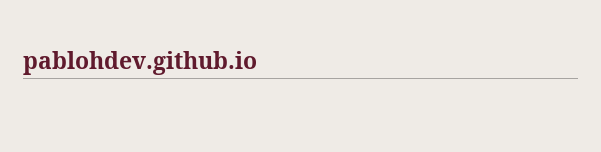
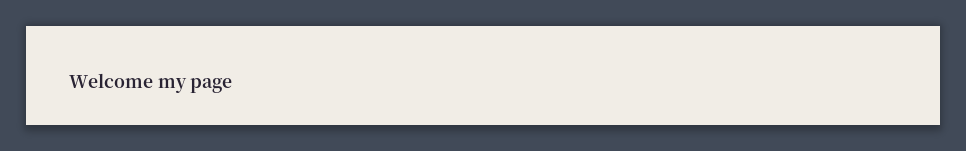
- pablohdev.github.io
+ Welcome my page

